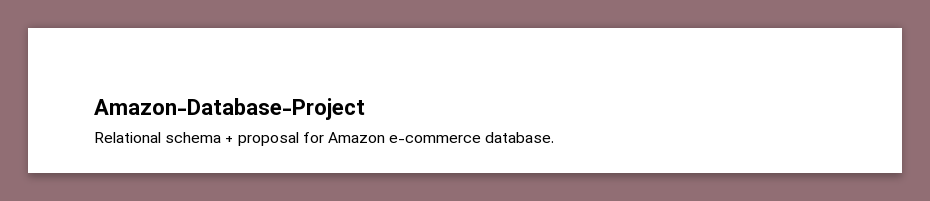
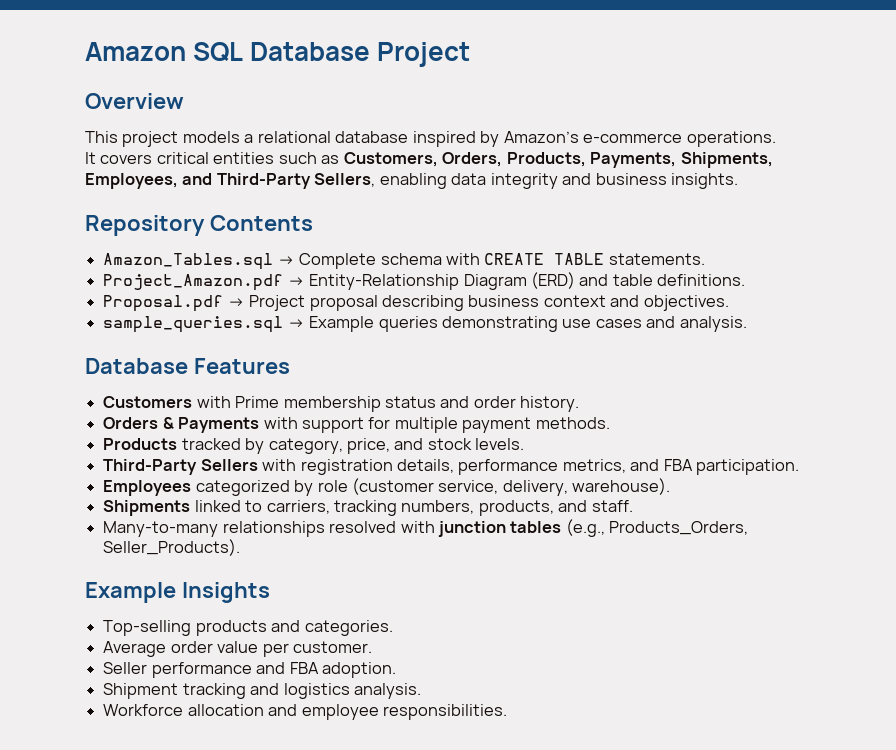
- Amazon-Database-Project
- Relational schema + proposal for Amazon e-commerce database.
+ Amazon SQL Database Project
+ Overview
+ This project models a relational database inspired by Amazon’s e-commerce operations.
+ It covers critical entities such as Customers, Orders, Products, Payments, Shipments, Employees, and Third-Party Sellers, enabling data integrity and business insights.
+ Repository Contents
+ Amazon_Tables.sql → Complete schema with CREATE TABLE statements.
+ Project_Amazon.pdf → Entity-Relationship Diagram (ERD) and table definitions.
+ Proposal.pdf → Project proposal describing business context and objectives.
+ sample_queries.sql → Example queries demonstrating use cases and analysis.
+ Database Features
+ Customers with Prime membership status and order history.
+ Orders & Payments with support for multiple payment methods.
+ Products tracked by category, price, and stock levels.
+ Third-Party Sellers with registration details, performance metrics, and FBA participation.
+ Employees categorized by role (customer service, delivery, warehouse).
+ Shipments linked to carriers, tracking numbers, products, and staff.
+ Many-to-many relationships resolved with junction tables (e.g., Products_Orders, Seller_Products).
+ Example Insights
+ Top-selling products and categories.
+ Average order value per customer.
+ Seller performance and FBA adoption.
+ Shipment tracking and logistics analysis.
+ Workforce allocation and employee responsibilities.

